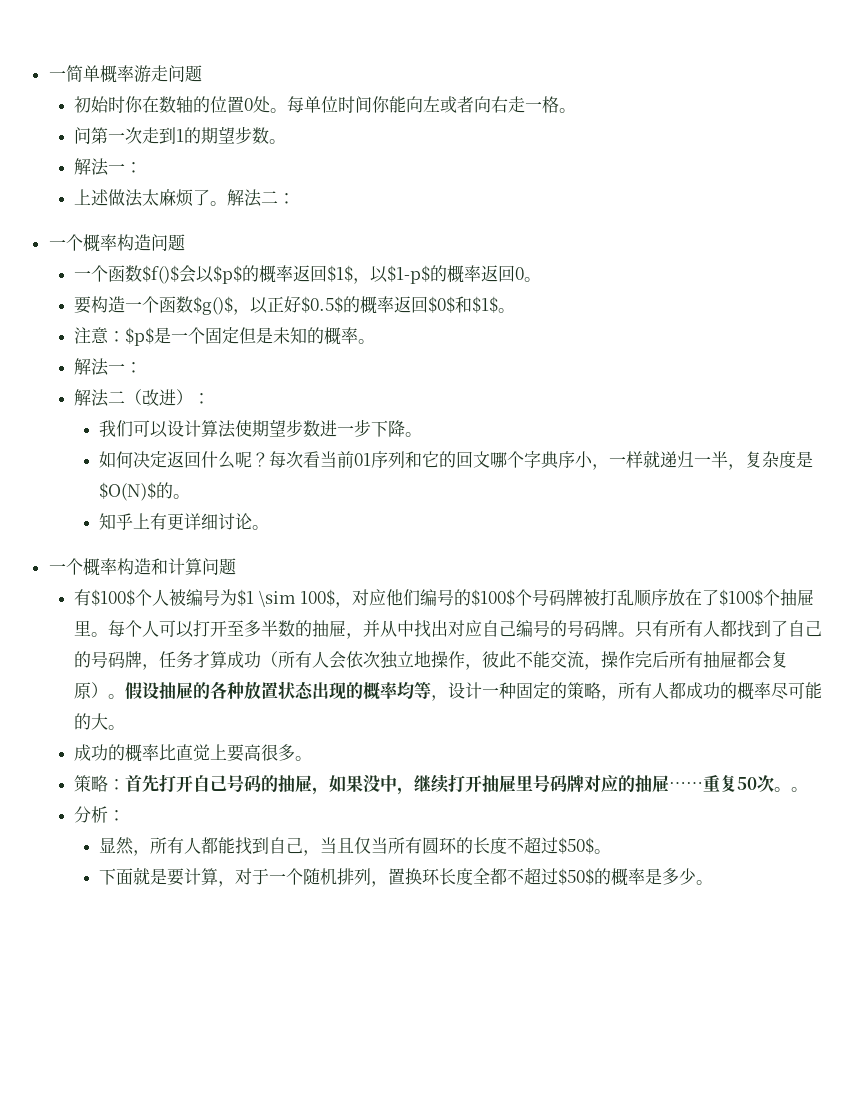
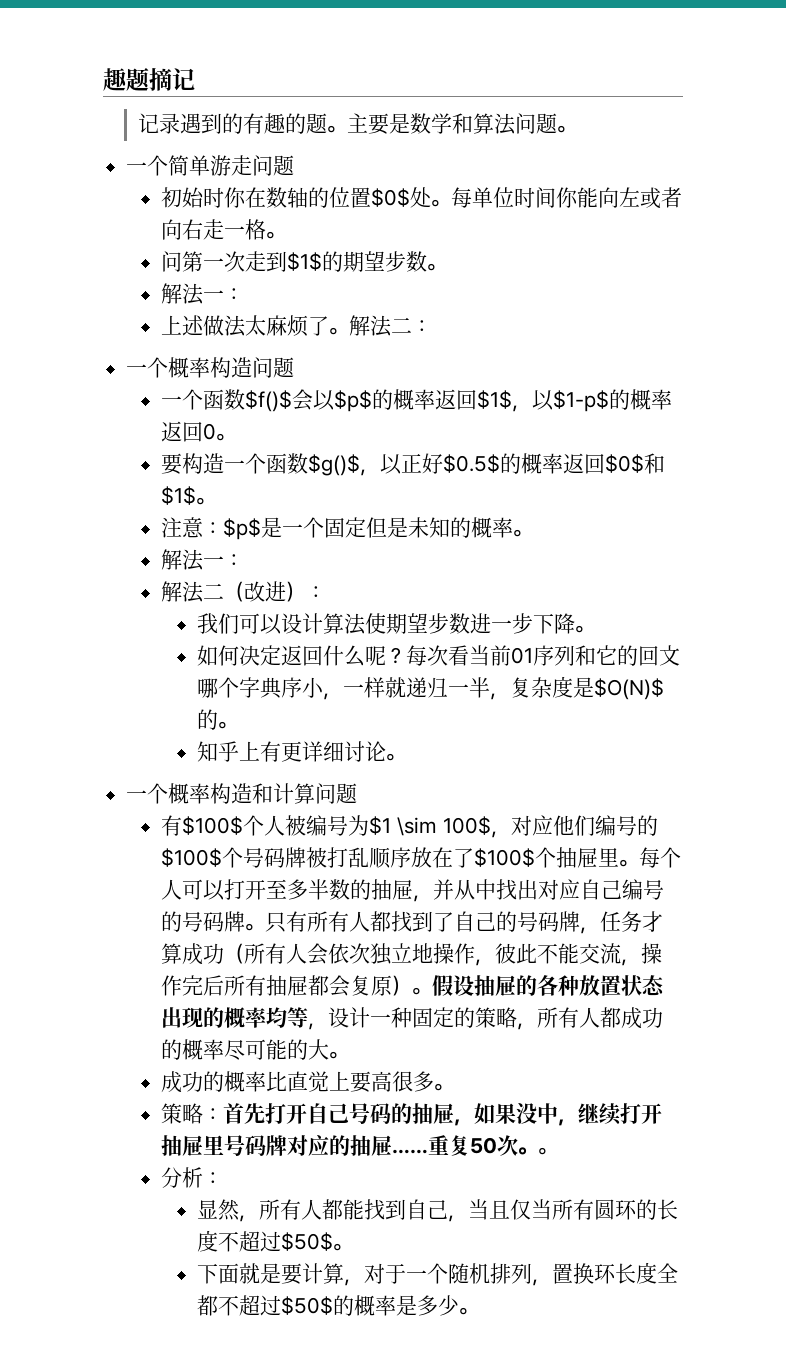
- 一简单概率游走问题
+ 趣题摘记
+ 记录遇到的有趣的题。主要是数学和算法问题。
+ 一个简单游走问题
- 初始时你在数轴的位置0处。
+ 初始时你在数轴的位置$0$处。
- 问第一次走到1的期望步数。
+ 问第一次走到$1$的期望步数。

